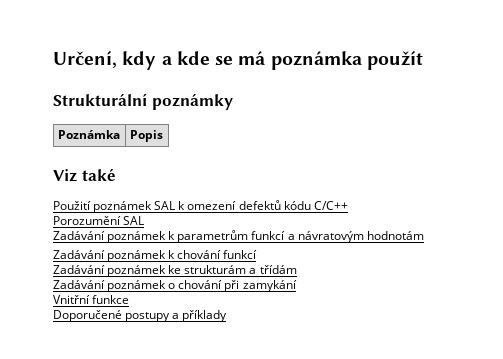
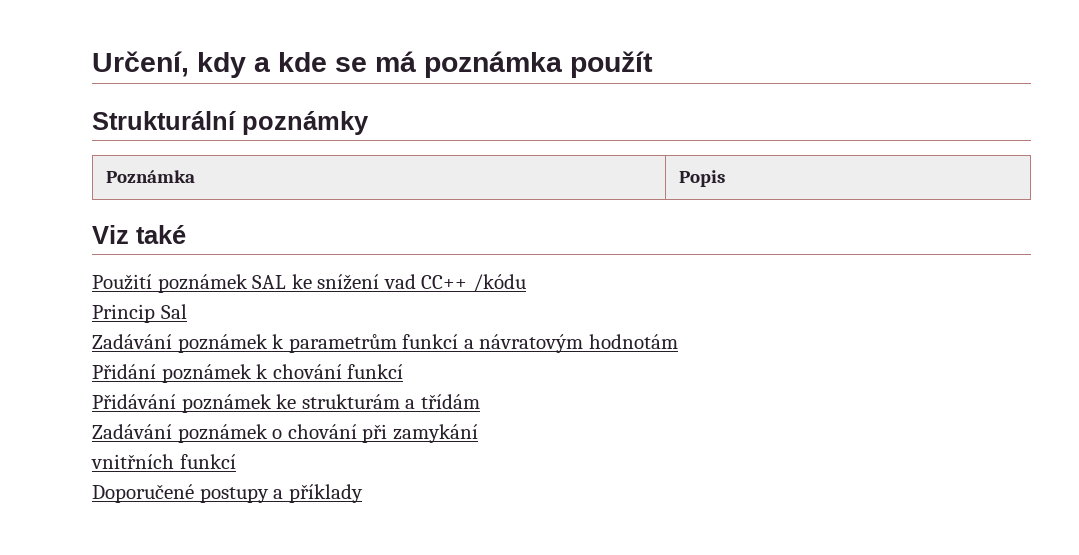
- Použití poznámek SAL k omezení defektů kódu C/C++
- Porozumění SAL
+ Použití poznámek SAL ke snížení vad CC++ /kódu
+ Princip Sal
- Zadávání poznámek k chování funkcí
+ Přidání poznámek k chování funkcí
- Zadávání poznámek ke strukturám a třídám
+ Přidávání poznámek ke strukturám a třídám
- Vnitřní funkce
+ vnitřních funkcí

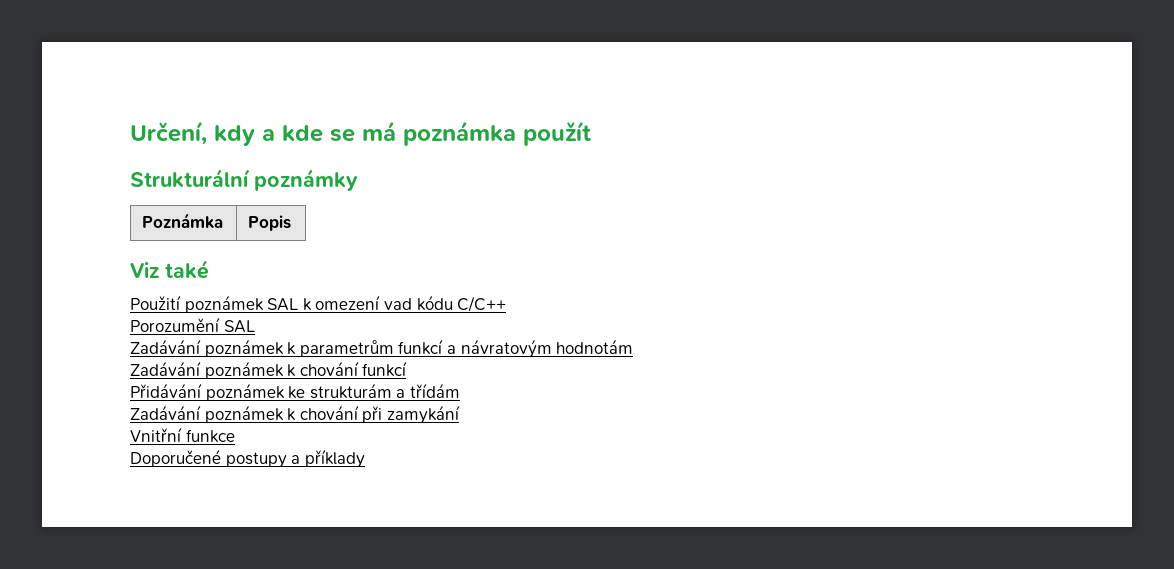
- Použití poznámek SAL ke snížení vad CC++ /kódu
- Princip Sal
+ Použití poznámek SAL k omezení vad kódu C/C++
+ Porozumění SAL
- Přidání poznámek k chování funkcí
+ Zadávání poznámek k chování funkcí
- Zadávání poznámek o chování při zamykání
+ Zadávání poznámek k chování při zamykání
- vnitřních funkcí
+ Vnitřní funkce

